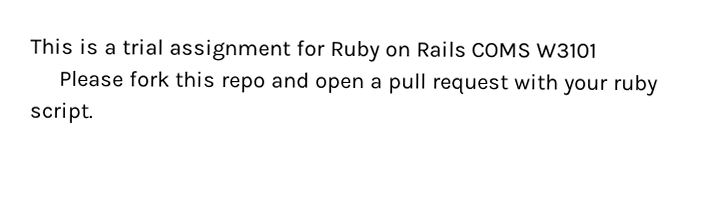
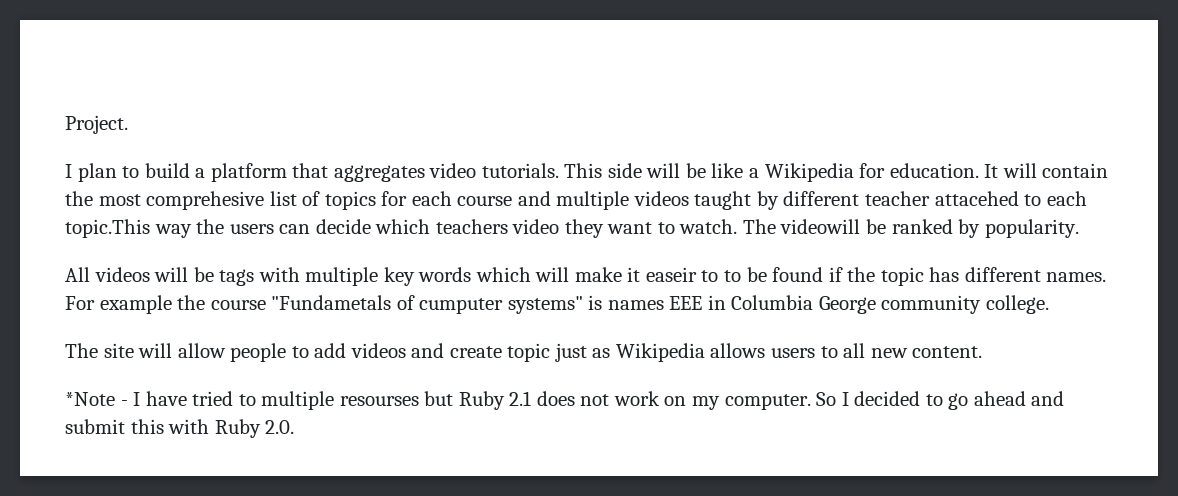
- This is a trial assignment for Ruby on Rails COMS W3101
- Please fork this repo and open a pull request with your ruby script.
+ Project.
+ I plan to build a platform that aggregates video tutorials. This side will be like a Wikipedia for education. It will contain the most comprehesive list of topics for each course and multiple videos taught by different teacher attacehed to each topic.This way the users can decide which teachers video they want to watch. The videowill be ranked by popularity.
+ All videos will be tags with multiple key words which will make it easeir to to be found if the topic has different names. For example the course "Fundametals of cumputer systems" is names EEE in Columbia George community college.
+ The site will allow people to add videos and create topic just as Wikipedia allows users to all new content.
+ *Note - I have tried to multiple resourses but Ruby 2.1 does not work on my computer. So I decided to go ahead and submit this with Ruby 2.0.

